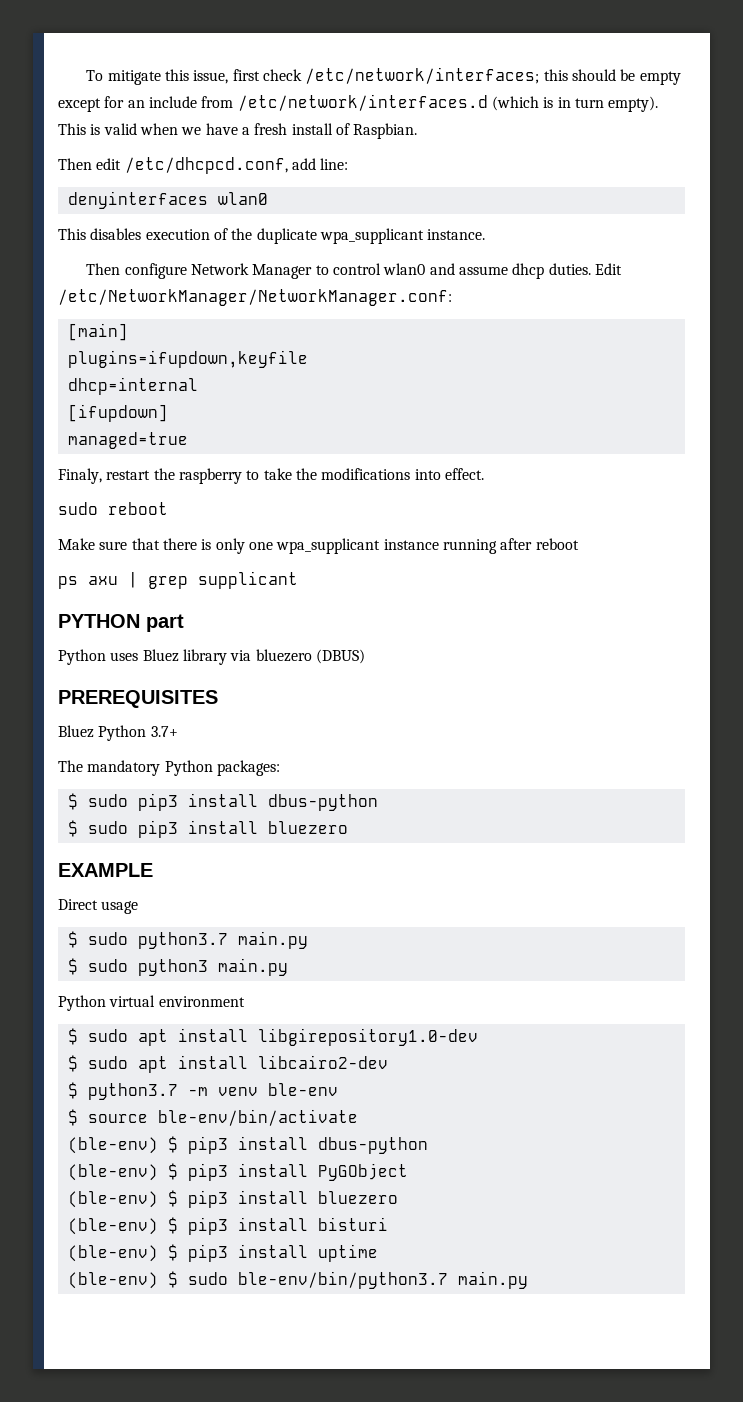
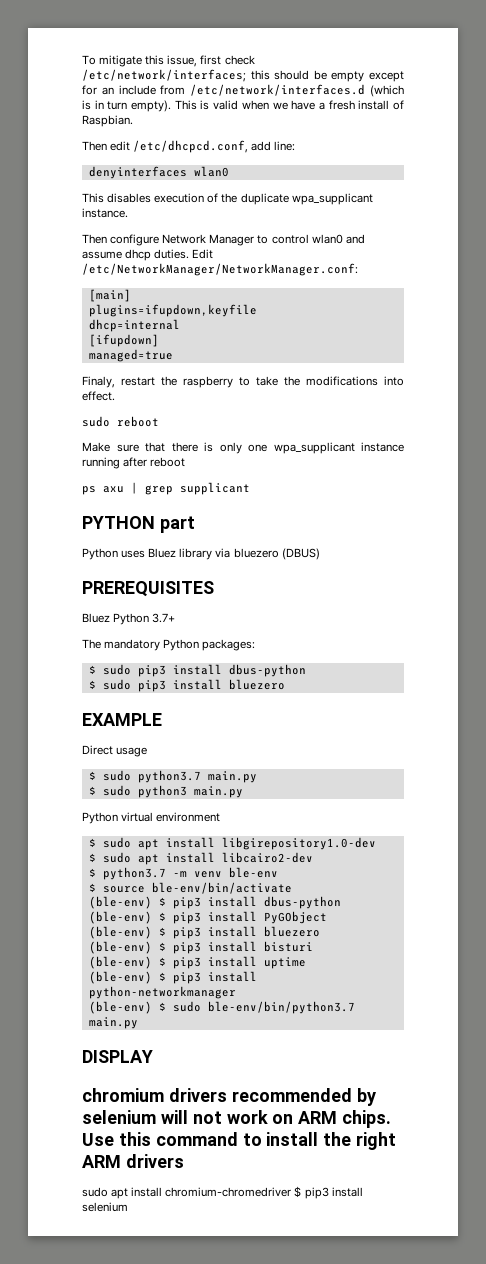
+ (ble-env) $ pip3 install python-networkmanager
+ DISPLAY
+ chromium drivers recommended by selenium will not work on ARM chips. Use this command to install the right ARM drivers
+ sudo apt install chromium-chromedriver $ pip3 install selenium

